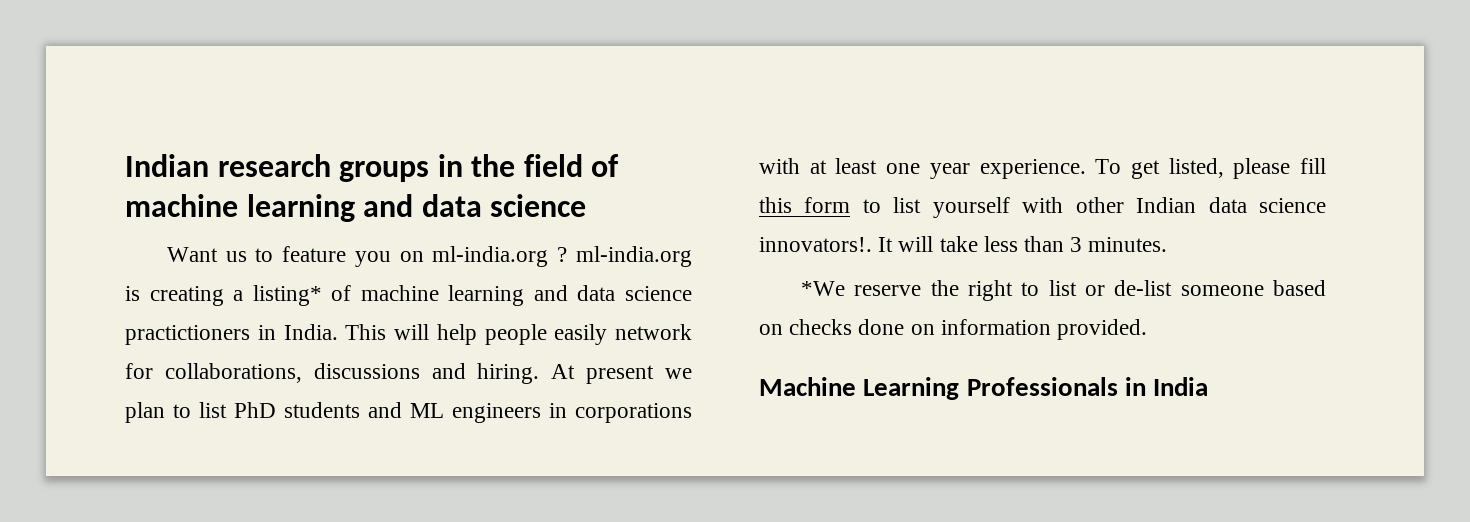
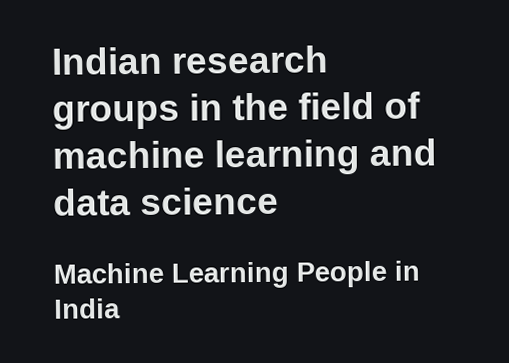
- Want us to feature you on ml-india.org ? ml-india.org is creating a listing* of machine learning and data science practictioners in India. This will help people easily network for collaborations, discussions and hiring. At present we plan to list PhD students and ML engineers in corporations with at least one year experience. To get listed, please fill this form to list yourself with other Indian data science innovators!. It will take less than 3 minutes.
- *We reserve the right to list or de-list someone based on checks done on information provided.
- Machine Learning Professionals in India
+ Machine Learning People in India

